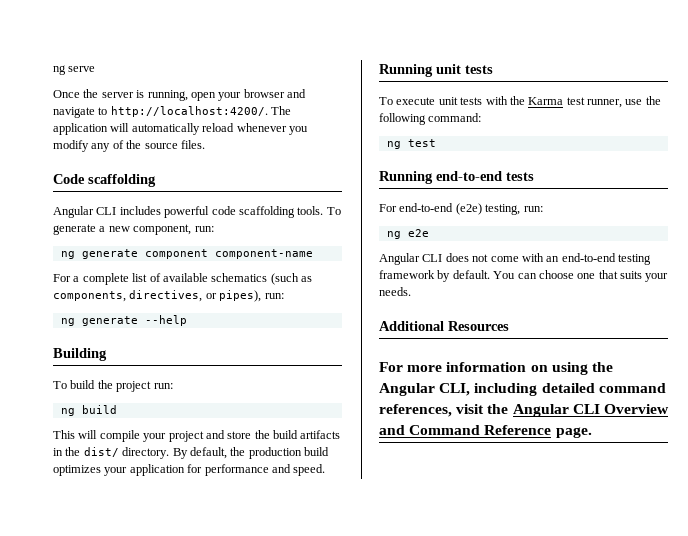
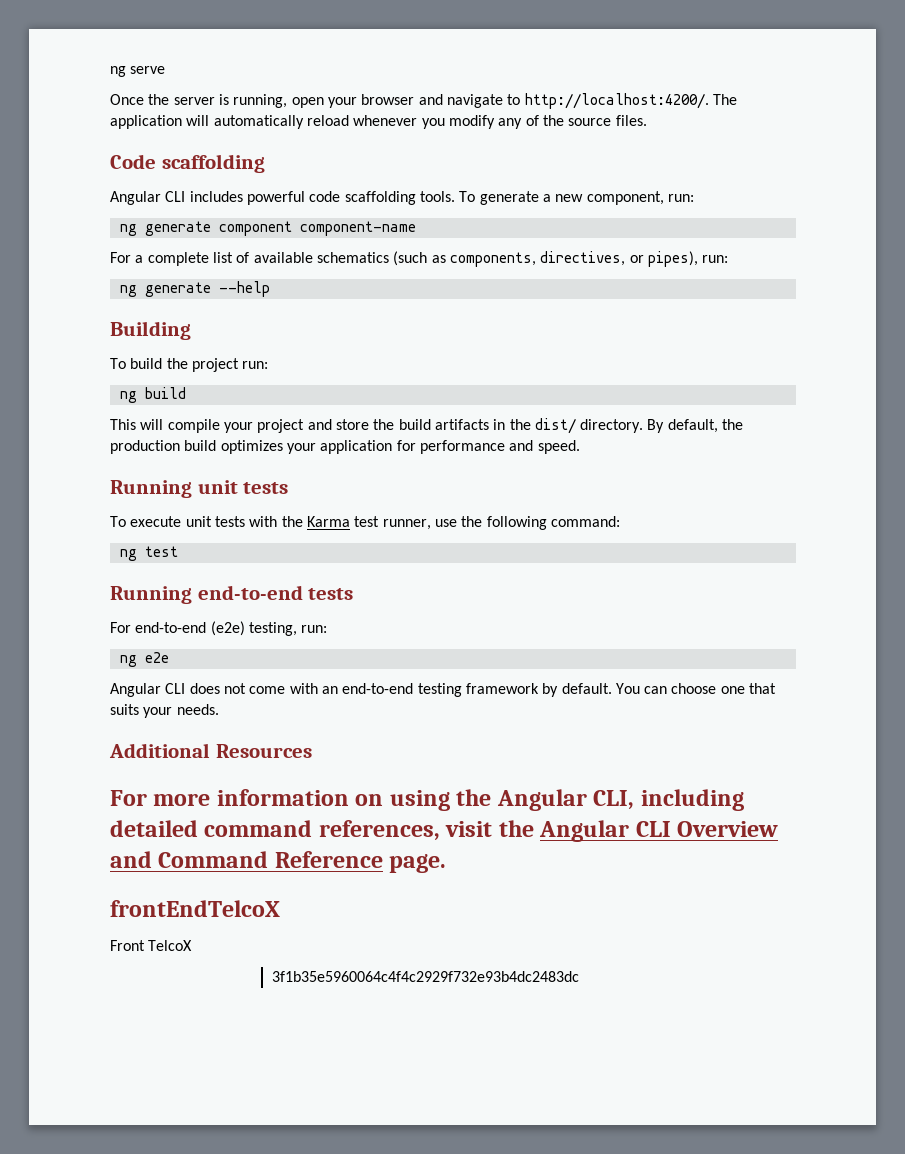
+ frontEndTelcoX
+ Front TelcoX
+ 3f1b35e5960064c4f4c2929f732e93b4dc2483dc

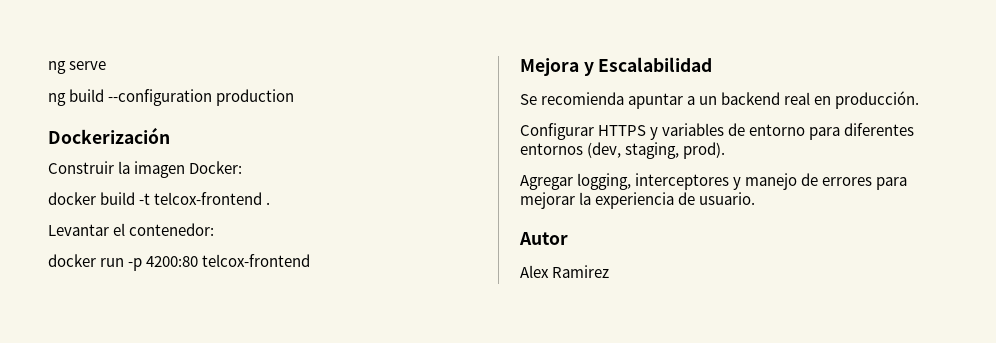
- Once the server is running, open your browser and navigate to http://localhost:4200/. The application will automatically reload whenever you modify any of the source files.
- Code scaffolding
- Angular CLI includes powerful code scaffolding tools. To generate a new component, run:
- ng generate component component-name
- For a complete list of available schematics (such as components, directives, or pipes), run:
- ng generate --help
- Building
- To build the project run:
- ng build
- This will compile your project and store the build artifacts in the dist/ directory. By default, the production build optimizes your application for performance and speed.
- Running unit tests
- To execute unit tests with the Karma test runner, use the following command:
- ng test
- Running end-to-end tests
- For end-to-end (e2e) testing, run:
- ng e2e
- Angular CLI does not come with an end-to-end testing framework by default. You can choose one that suits your needs.
- Additional Resources
- For more information on using the Angular CLI, including detailed command references, visit the Angular CLI Overview and Command Reference page.
- frontEndTelcoX
- Front TelcoX
- 3f1b35e5960064c4f4c2929f732e93b4dc2483dc
+ ng build --configuration production
+ Dockerización
+ Construir la imagen Docker:
+ docker build -t telcox-frontend .
+ Levantar el contenedor:
+ docker run -p 4200:80 telcox-frontend
+ Mejora y Escalabilidad
+ Se recomienda apuntar a un backend real en producción.
+ Configurar HTTPS y variables de entorno para diferentes entornos (dev, staging, prod).
+ Agregar logging, interceptores y manejo de errores para mejorar la experiencia de usuario.
+ Autor
+ Alex Ramirez

